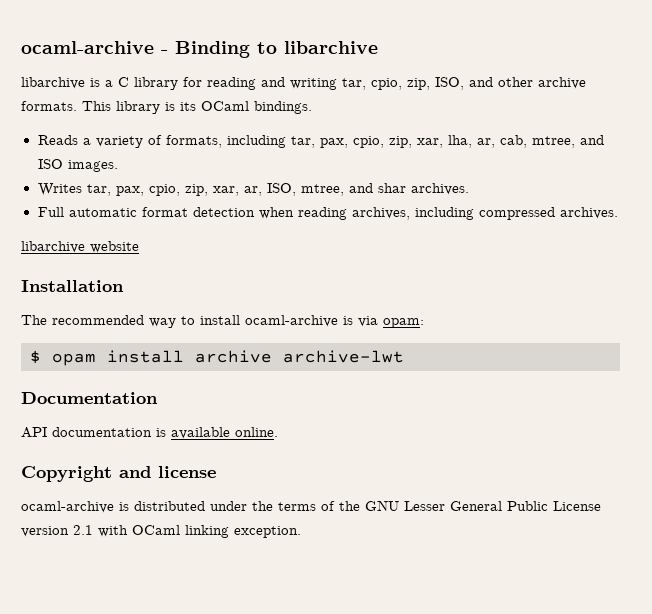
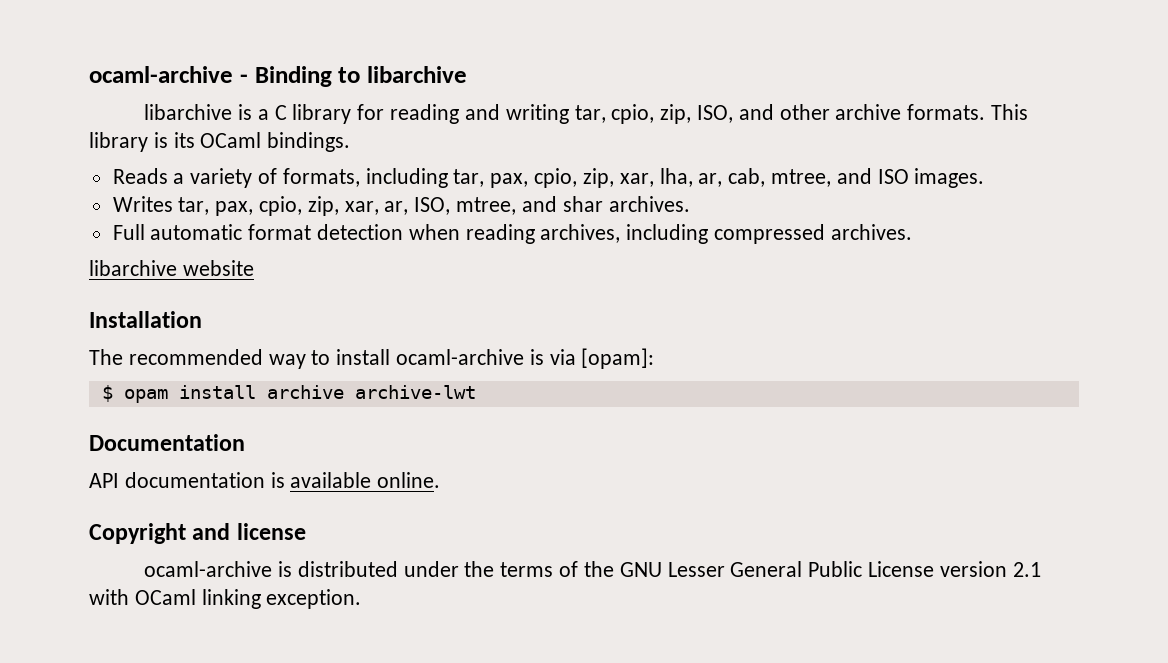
- The recommended way to install ocaml-archive is via opam:
+ The recommended way to install ocaml-archive is via [opam]:

